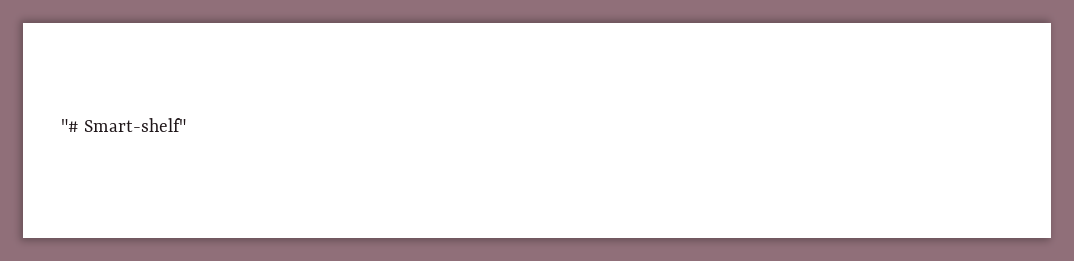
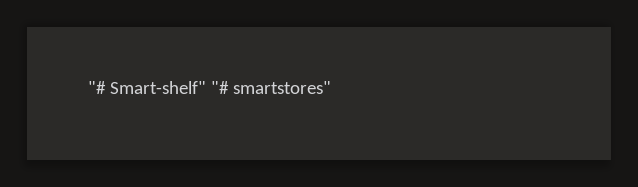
- "# Smart-shelf"
+ "# Smart-shelf" "# smartstores"

